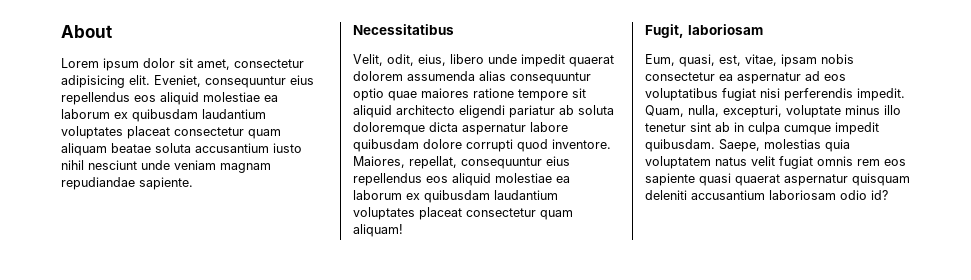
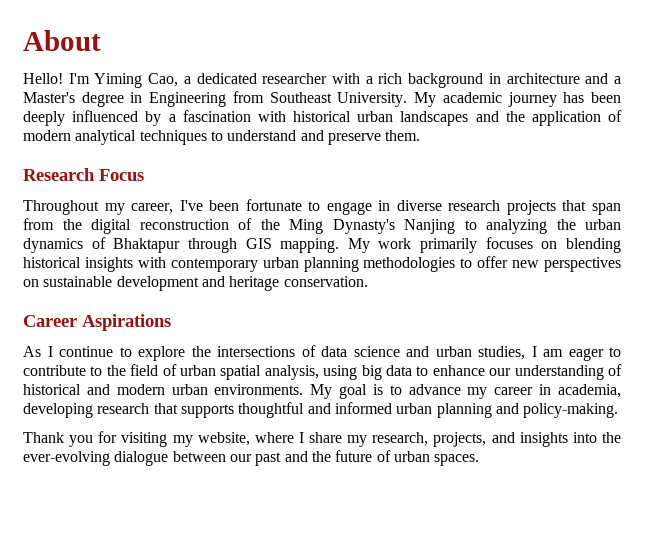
- Lorem ipsum dolor sit amet, consectetur adipisicing elit. Eveniet, consequuntur eius repellendus eos aliquid molestiae ea laborum ex quibusdam laudantium voluptates placeat consectetur quam aliquam beatae soluta accusantium iusto nihil nesciunt unde veniam magnam repudiandae sapiente.
- Necessitatibus
- Velit, odit, eius, libero unde impedit quaerat dolorem assumenda alias consequuntur optio quae maiores ratione tempore sit aliquid architecto eligendi pariatur ab soluta doloremque dicta aspernatur labore quibusdam dolore corrupti quod inventore. Maiores, repellat, consequuntur eius repellendus eos aliquid molestiae ea laborum ex quibusdam laudantium voluptates placeat consectetur quam aliquam!
- Fugit, laboriosam
- Eum, quasi, est, vitae, ipsam nobis consectetur ea aspernatur ad eos voluptatibus fugiat nisi perferendis impedit. Quam, nulla, excepturi, voluptate minus illo tenetur sint ab in culpa cumque impedit quibusdam. Saepe, molestias quia voluptatem natus velit fugiat omnis rem eos sapiente quasi quaerat aspernatur quisquam deleniti accusantium laboriosam odio id?
+ Hello! I'm Yiming Cao, a dedicated researcher with a rich background in architecture and a Master's degree in Engineering from Southeast University. My academic journey has been deeply influenced by a fascination with historical urban landscapes and the application of modern analytical techniques to understand and preserve them.
+ Research Focus
+ Throughout my career, I've been fortunate to engage in diverse research projects that span from the digital reconstruction of the Ming Dynasty's Nanjing to analyzing the urban dynamics of Bhaktapur through GIS mapping. My work primarily focuses on blending historical insights with contemporary urban planning methodologies to offer new perspectives on sustainable development and heritage conservation.
+ Career Aspirations
+ As I continue to explore the intersections of data science and urban studies, I am eager to contribute to the field of urban spatial analysis, using big data to enhance our understanding of historical and modern urban environments. My goal is to advance my career in academia, developing research that supports thoughtful and informed urban planning and policy-making.
+ Thank you for visiting my website, where I share my research, projects, and insights into the ever-evolving dialogue between our past and the future of urban spaces.

